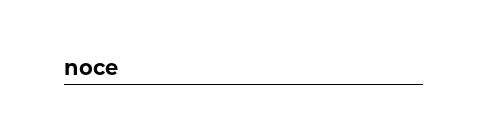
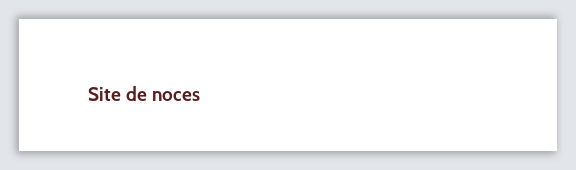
- noce
+ Site de noces

